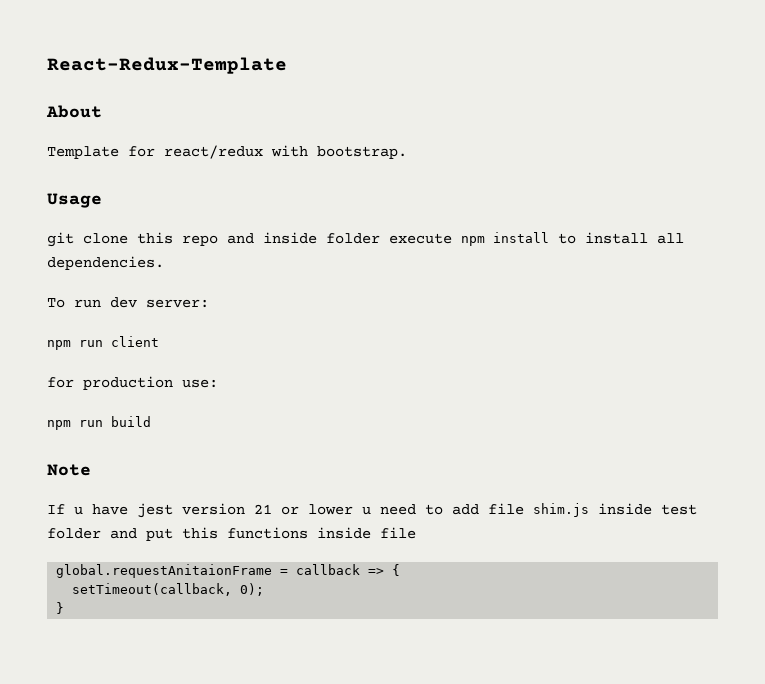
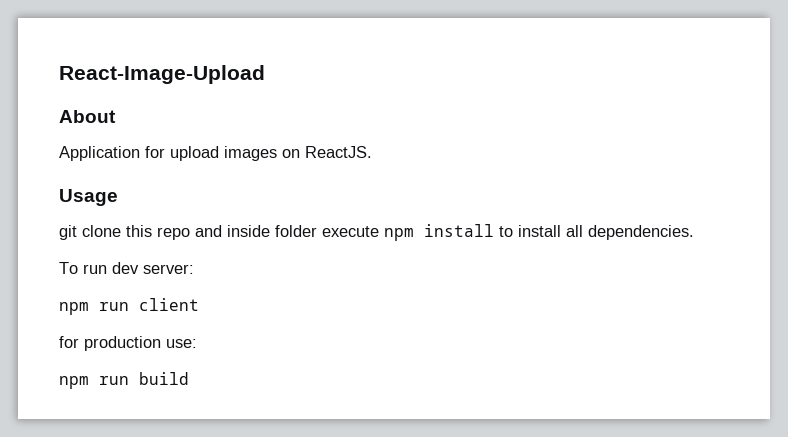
- React-Redux-Template
+ React-Image-Upload
- Template for react/redux with bootstrap.
+ Application for upload images on ReactJS.
- Note
- If u have jest version 21 or lower u need to add file shim.js inside test folder and put this functions inside file
- global.requestAnitaionFrame = callback => {
- setTimeout(callback, 0);
- }

